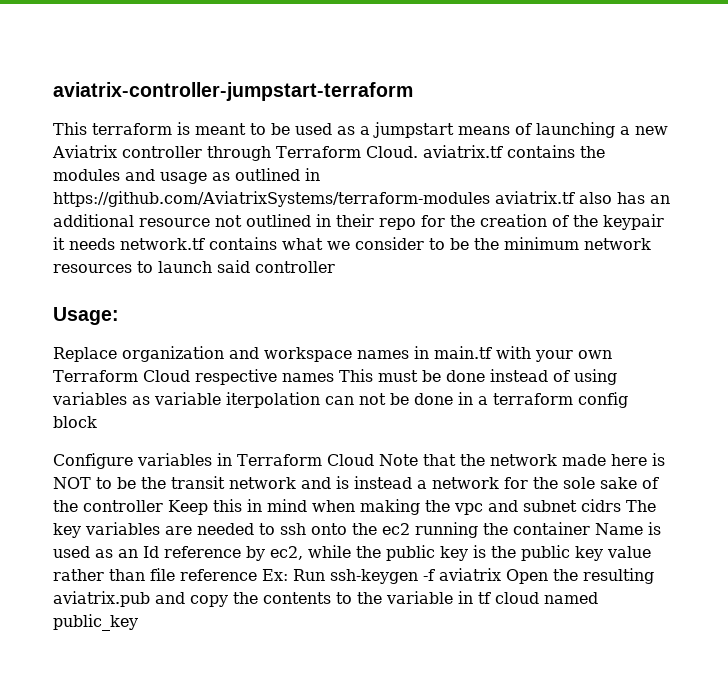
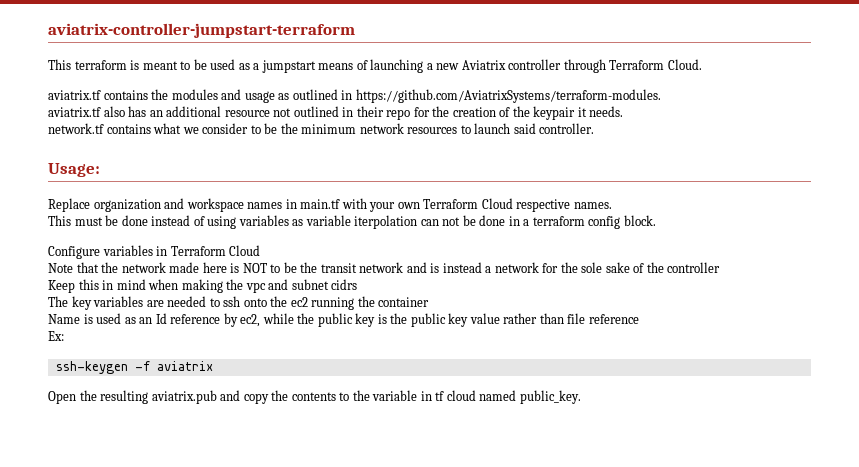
- This terraform is meant to be used as a jumpstart means of launching a new Aviatrix controller through Terraform Cloud. aviatrix.tf contains the modules and usage as outlined in https://github.com/AviatrixSystems/terraform-modules aviatrix.tf also has an additional resource not outlined in their repo for the creation of the keypair it needs network.tf contains what we consider to be the minimum network resources to launch said controller
+ This terraform is meant to be used as a jumpstart means of launching a new Aviatrix controller through Terraform Cloud.
+ aviatrix.tf contains the modules and usage as outlined in https://github.com/AviatrixSystems/terraform-modules.
+ aviatrix.tf also has an additional resource not outlined in their repo for the creation of the keypair it needs.
+ network.tf contains what we consider to be the minimum network resources to launch said controller.
- Replace organization and workspace names in main.tf with your own Terraform Cloud respective names This must be done instead of using variables as variable iterpolation can not be done in a terraform config block
+ Replace organization and workspace names in main.tf with your own Terraform Cloud respective names.
+ This must be done instead of using variables as variable iterpolation can not be done in a terraform config block.
- Configure variables in Terraform Cloud Note that the network made here is NOT to be the transit network and is instead a network for the sole sake of the controller Keep this in mind when making the vpc and subnet cidrs The key variables are needed to ssh onto the ec2 running the container Name is used as an Id reference by ec2, while the public key is the public key value rather than file reference Ex: Run ssh-keygen -f aviatrix Open the resulting aviatrix.pub and copy the contents to the variable in tf cloud named public_key
+ Configure variables in Terraform Cloud
+ Note that the network made here is NOT to be the transit network and is instead a network for the sole sake of the controller
+ Keep this in mind when making the vpc and subnet cidrs
+ The key variables are needed to ssh onto the ec2 running the container
+ Name is used as an Id reference by ec2, while the public key is the public key value rather than file reference
+ Ex:
+ ssh-keygen -f aviatrix
+ Open the resulting aviatrix.pub and copy the contents to the variable in tf cloud named public_key.

